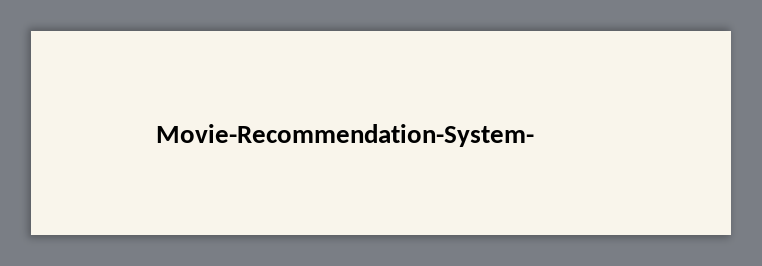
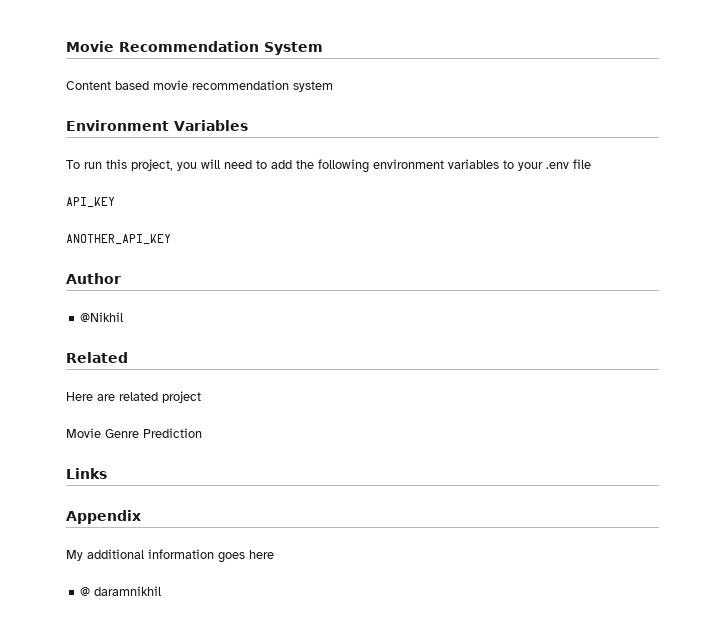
- Movie-Recommendation-System-
+ Movie Recommendation System
+ Content based movie recommendation system
+ Environment Variables
+ To run this project, you will need to add the following environment variables to your .env file
+ API_KEY
+ ANOTHER_API_KEY
+ Author
+ @Nikhil
+ Related
+ Here are related project
+ Movie Genre Prediction
+ Links
+ Appendix
+ My additional information goes here
+ @ daramnikhil

